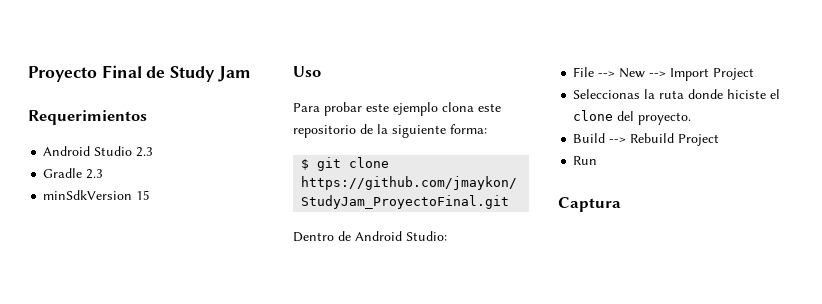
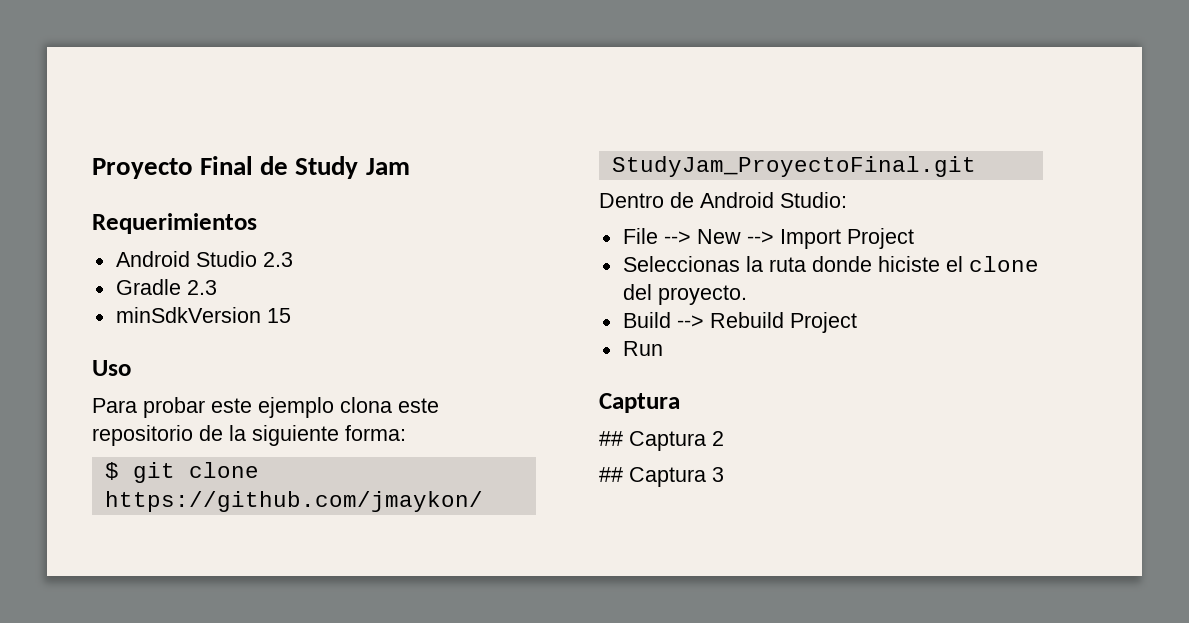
+ ## Captura 2
+ ## Captura 3

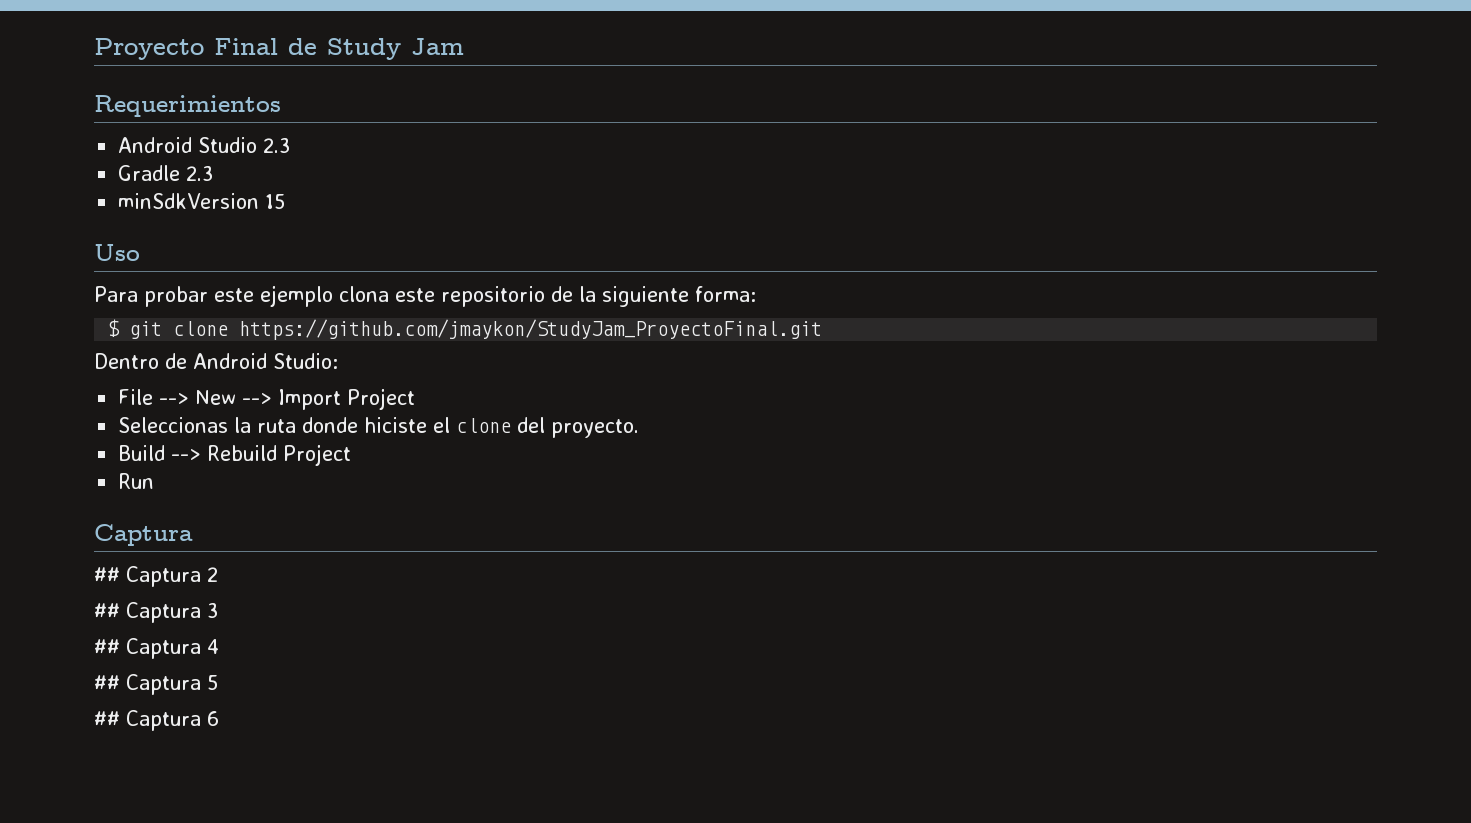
+ ## Captura 4
+ ## Captura 5
+ ## Captura 6

